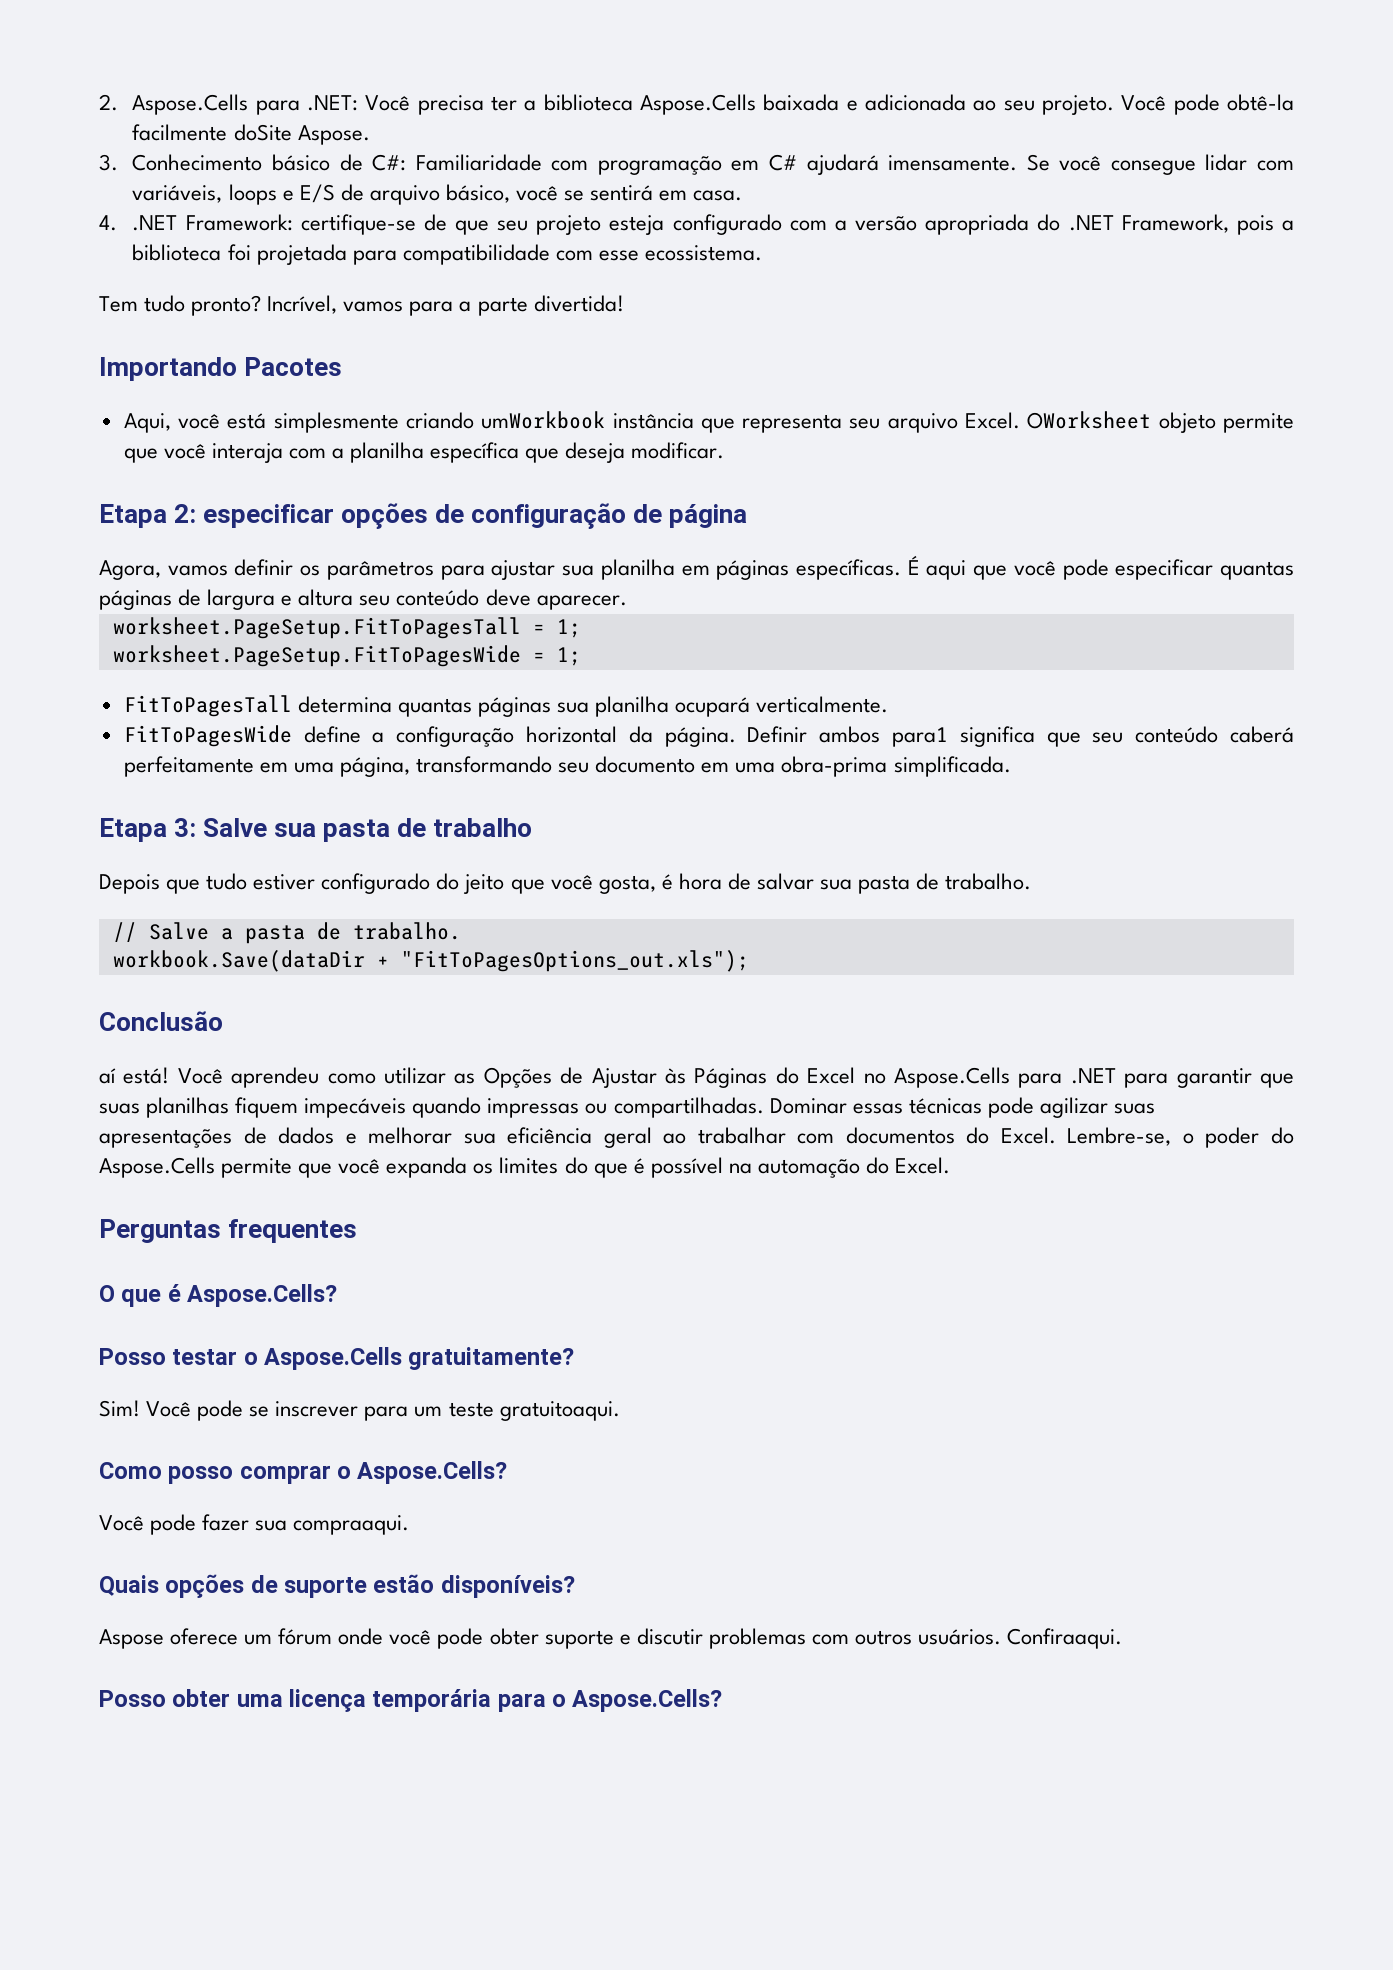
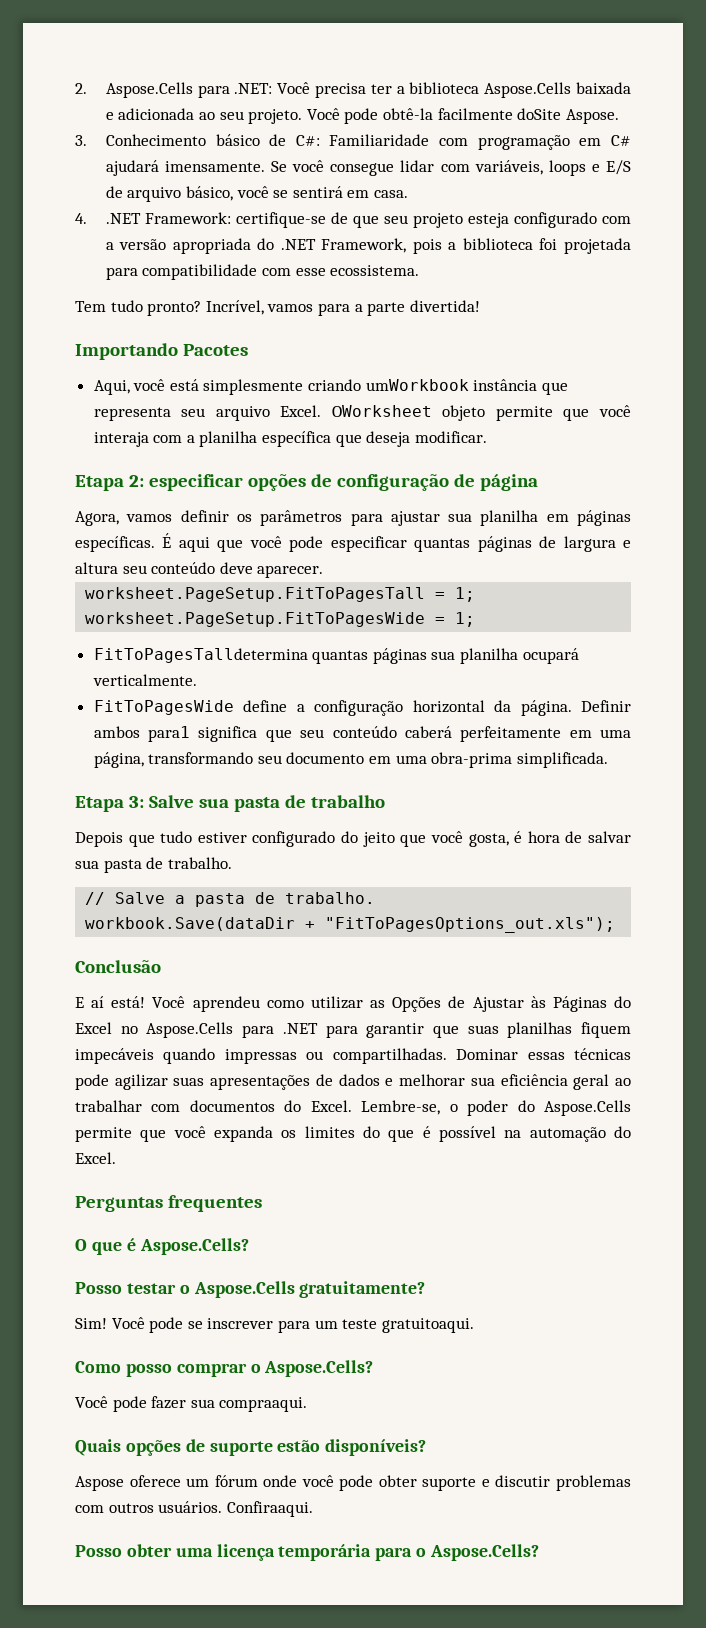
- FitToPagesTall determina quantas páginas sua planilha ocupará verticalmente.
+ FitToPagesTalldetermina quantas páginas sua planilha ocupará verticalmente.
- aí está!
+ E aí está!

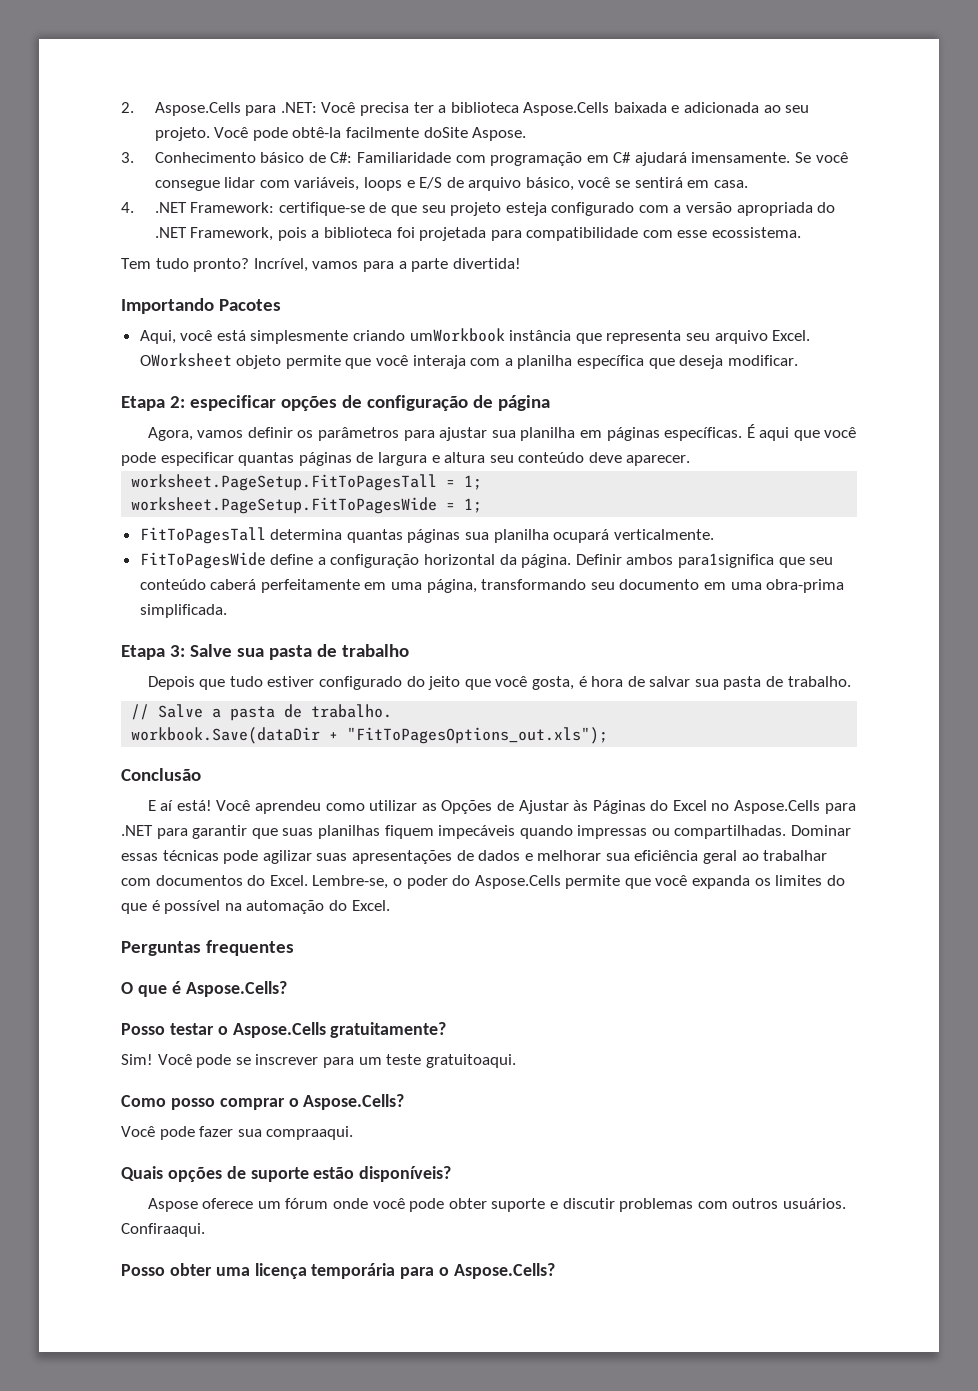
- FitToPagesTalldetermina quantas páginas sua planilha ocupará verticalmente.
+ FitToPagesTall determina quantas páginas sua planilha ocupará verticalmente.
- Definir ambos para1 significa que seu conteúdo caberá perfeitamente em uma página, transformando seu documento em uma obra-prima simplificada.
+ Definir ambos para1significa que seu conteúdo caberá perfeitamente em uma página, transformando seu documento em uma obra-prima simplificada.

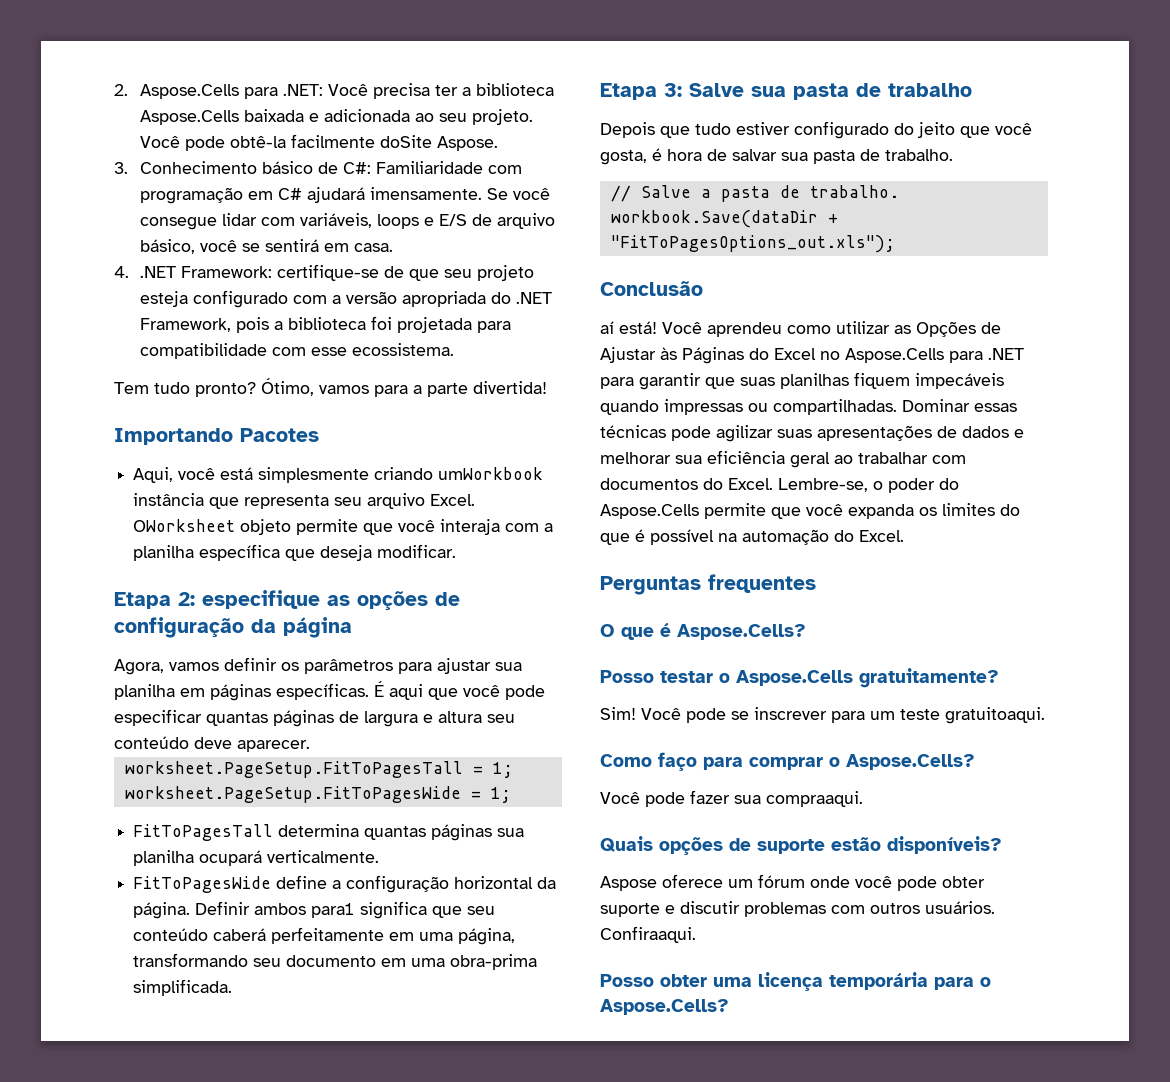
- Incrível, vamos para a parte divertida!
+ Ótimo, vamos para a parte divertida!
- Etapa 2: especificar opções de configuração de página
+ Etapa 2: especifique as opções de configuração da página
- Definir ambos para1significa que seu conteúdo caberá perfeitamente em uma página, transformando seu documento em uma obra-prima simplificada.
+ Definir ambos para1 significa que seu conteúdo caberá perfeitamente em uma página, transformando seu documento em uma obra-prima simplificada.
- E aí está!
+ aí está!
- Como posso comprar o Aspose.Cells?
+ Como faço para comprar o Aspose.Cells?

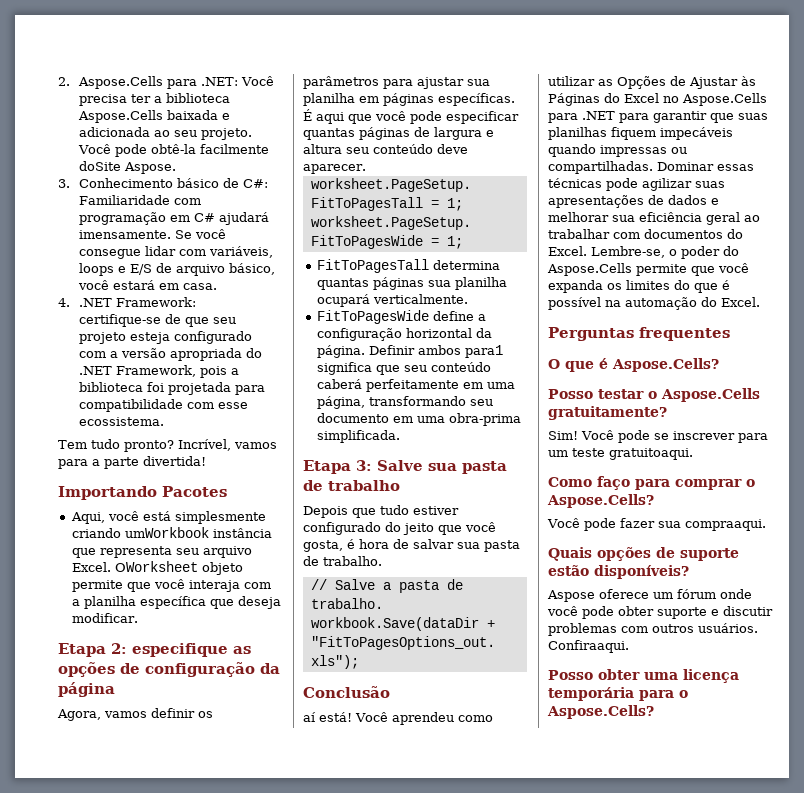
- Se você consegue lidar com variáveis, loops e E/S de arquivo básico, você se sentirá em casa.
+ Se você consegue lidar com variáveis, loops e E/S de arquivo básico, você estará em casa.
- Ótimo, vamos para a parte divertida!
+ Incrível, vamos para a parte divertida!

